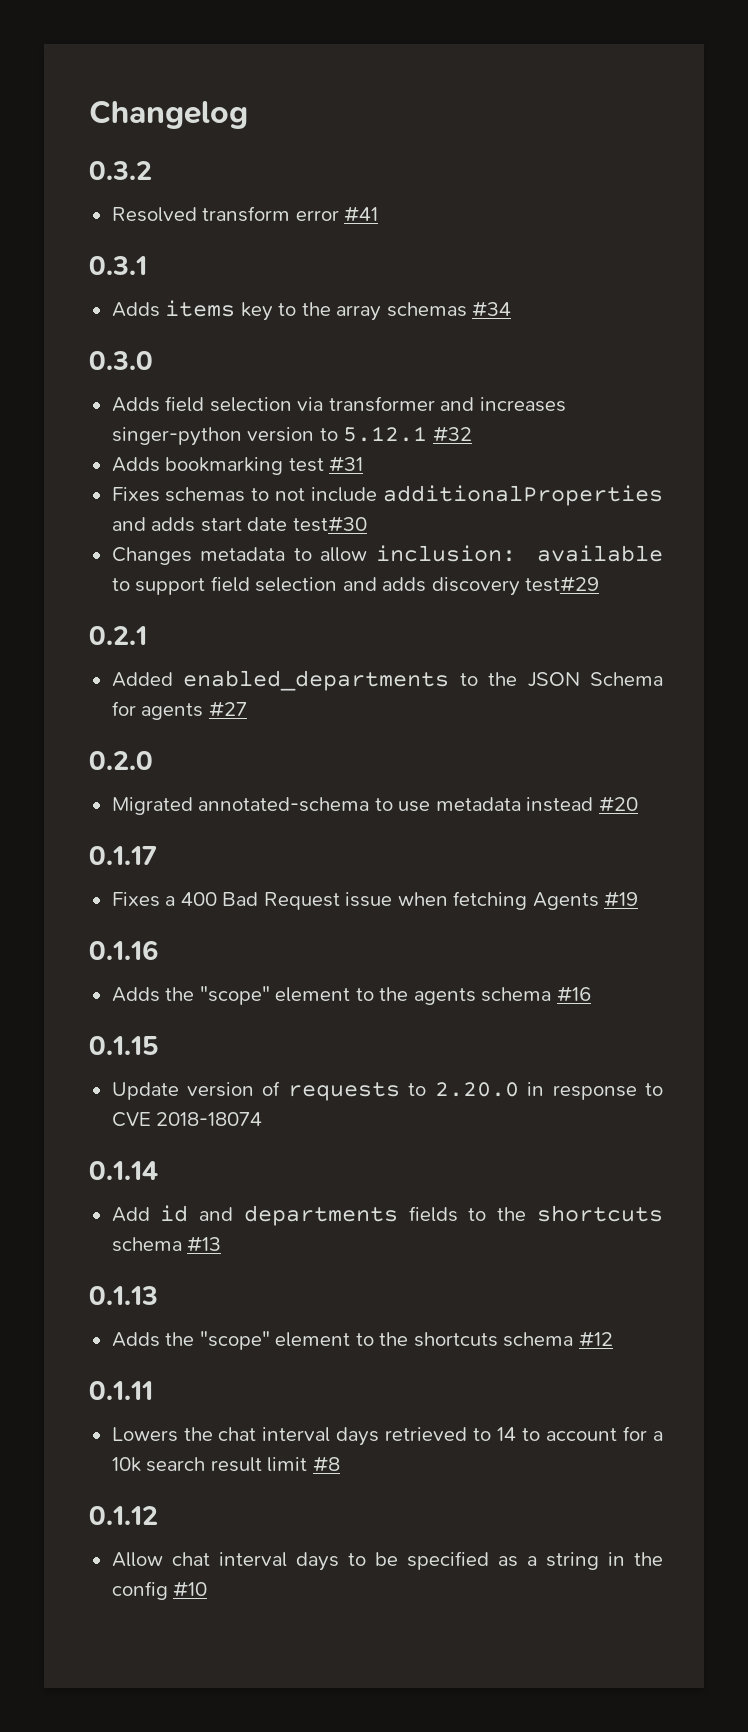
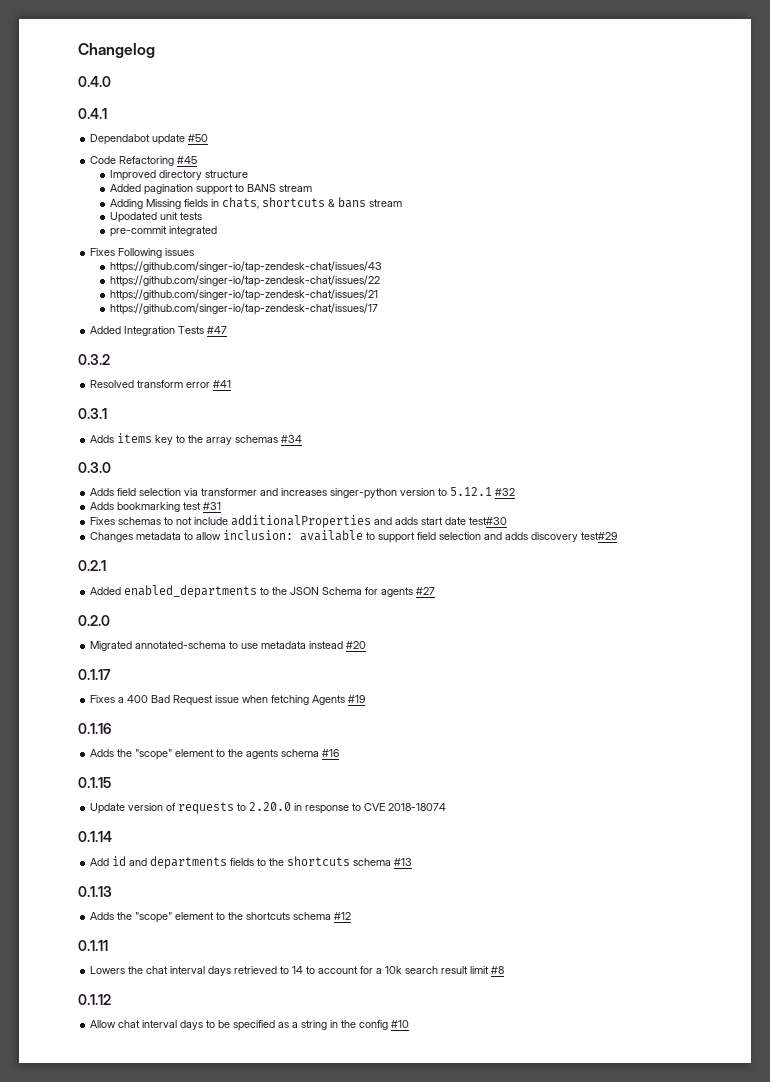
+ 0.4.0
+ 0.4.1
+ Dependabot update #50
+ Code Refactoring #45
+ Improved directory structure
+ Added pagination support to BANS stream
+ Adding Missing fields in chats, shortcuts & bans stream
+ Upodated unit tests
+ pre-commit integrated
+ Fixes Following issues
+ https://github.com/singer-io/tap-zendesk-chat/issues/43
+ https://github.com/singer-io/tap-zendesk-chat/issues/22
+ https://github.com/singer-io/tap-zendesk-chat/issues/21
+ https://github.com/singer-io/tap-zendesk-chat/issues/17
+ Added Integration Tests #47

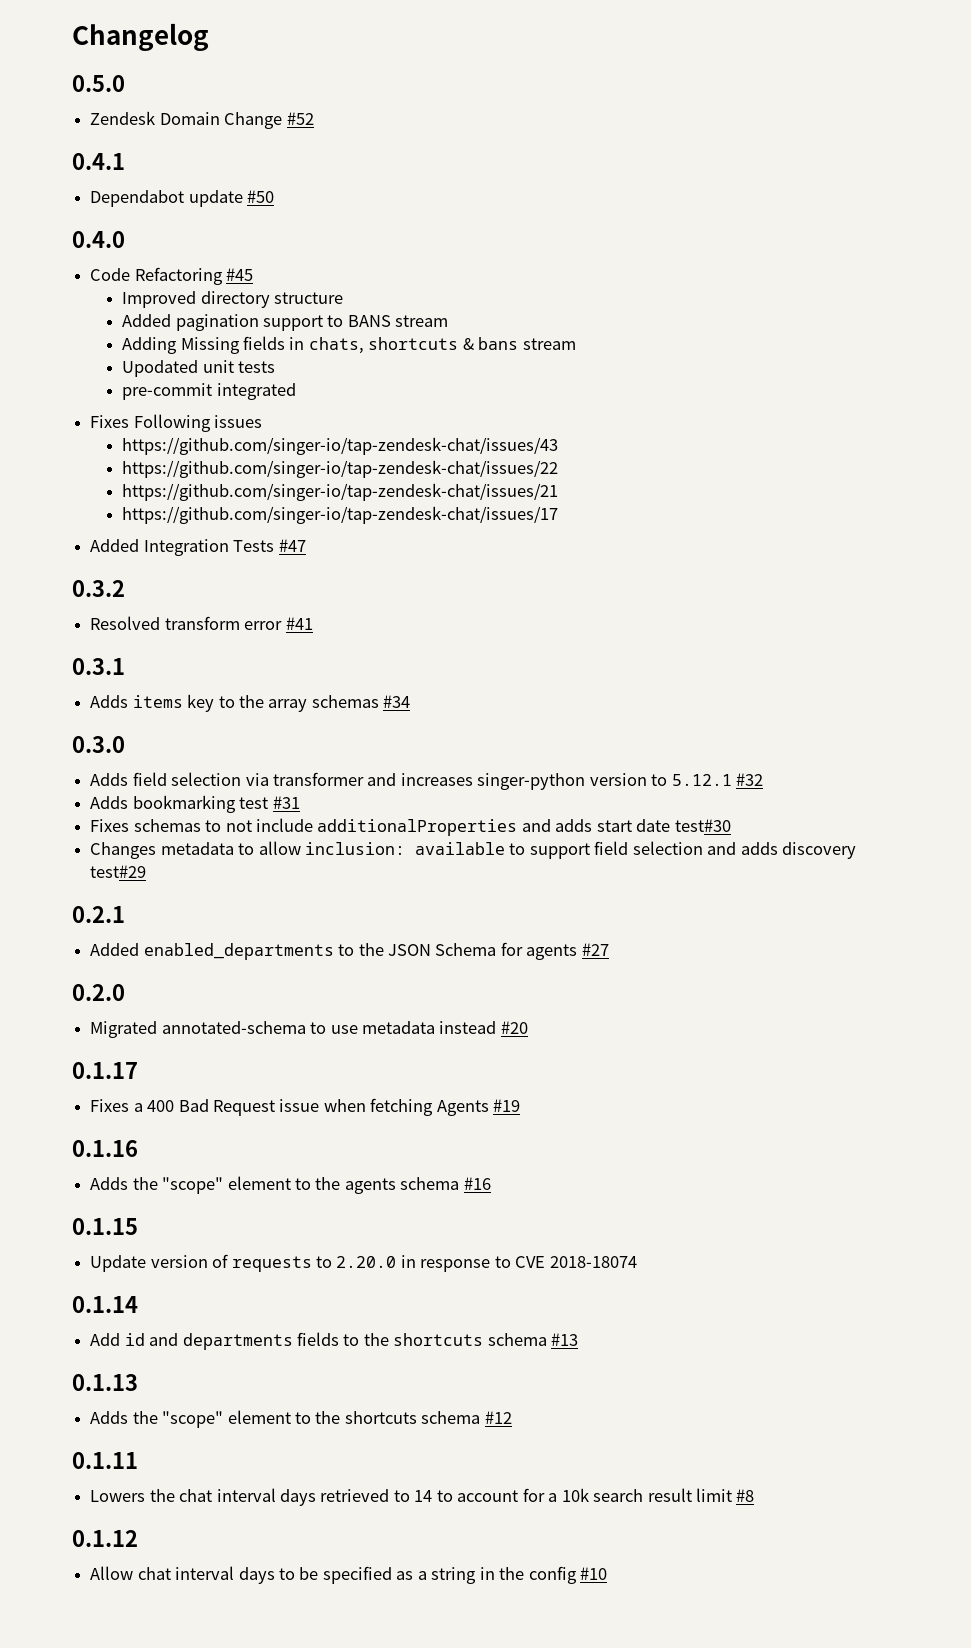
- 0.4.0
+ 0.5.0
+ Zendesk Domain Change #52
+ 0.4.0

